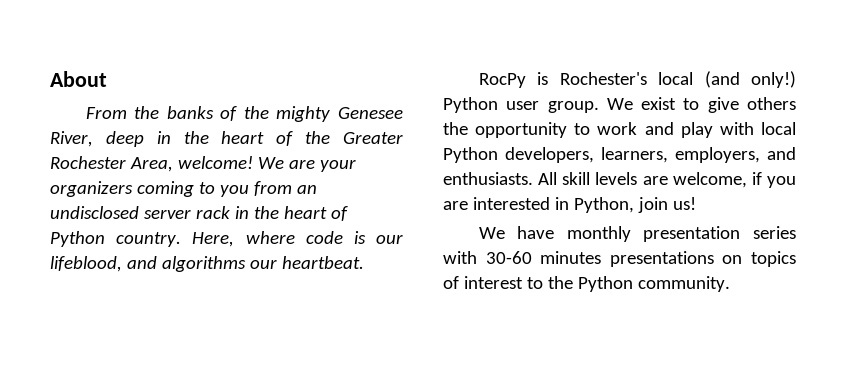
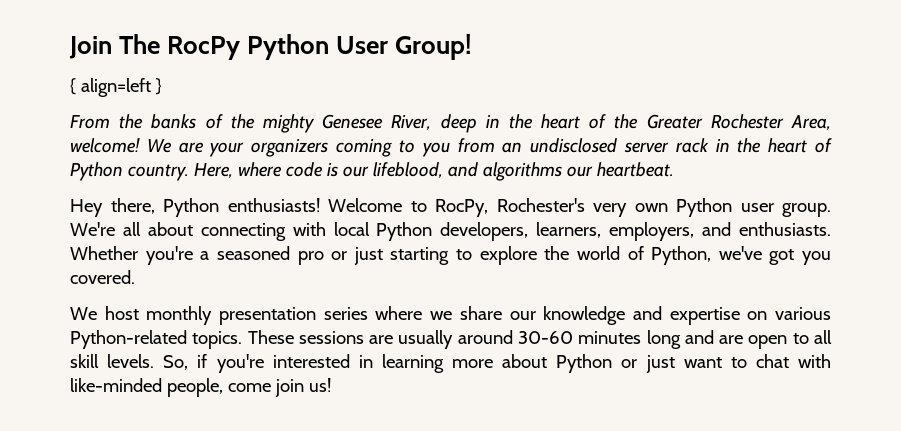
- About
+ Join The RocPy Python User Group!
+ { align=left }
- RocPy is Rochester's local (and only!) Python user group. We exist to give others the opportunity to work and play with local Python developers, learners, employers, and enthusiasts.
+ Hey there, Python enthusiasts! Welcome to RocPy, Rochester's very own Python user group. We're all about connecting with local Python developers, learners, employers, and enthusiasts.
- All skill levels are welcome, if you are interested in Python, join us!
- We have monthly presentation series with 30-60 minutes presentations on topics of interest to the Python community.
+ Whether you're a seasoned pro or just starting to explore the world of Python, we've got you covered.
+ We host monthly presentation series where we share our knowledge and expertise on various Python-related topics. These sessions are usually around 30-60 minutes long and are open to all skill levels. So, if you're interested in learning more about Python or just want to chat with like-minded people, come join us!

